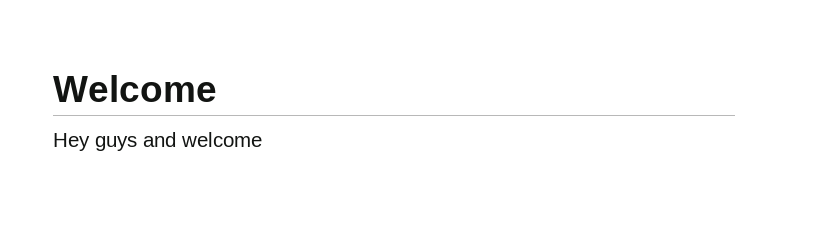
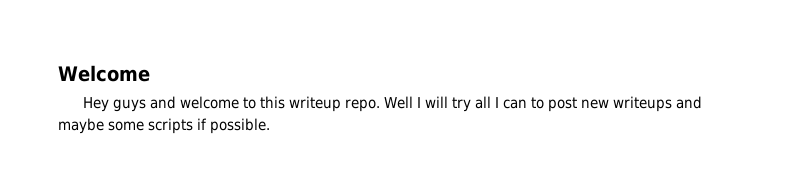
- Hey guys and welcome
+ Hey guys and welcome to this writeup repo. Well I will try all I can to post new writeups and maybe some scripts if possible.

